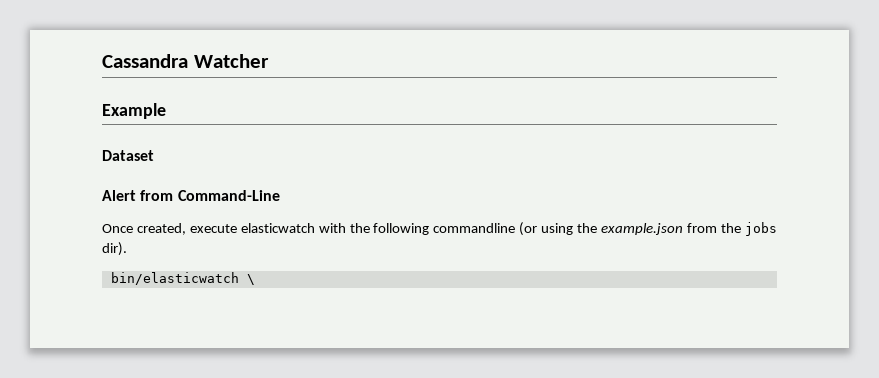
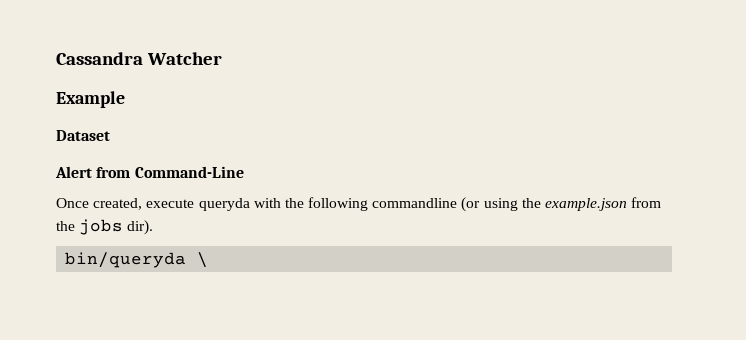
- Once created, execute elasticwatch with the following commandline (or using the example.json from the jobs dir).
+ Once created, execute queryda with the following commandline (or using the example.json from the jobs dir).
- bin/elasticwatch \
+ bin/queryda \

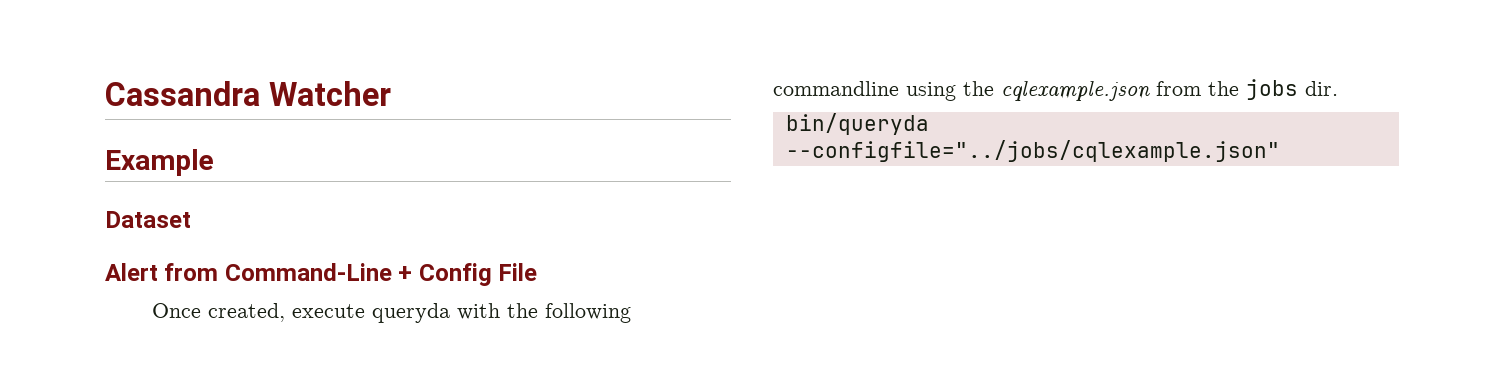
- Alert from Command-Line
+ Alert from Command-Line + Config File
- Once created, execute queryda with the following commandline (or using the example.json from the jobs dir).
+ Once created, execute queryda with the following commandline using the cqlexample.json from the jobs dir.
- bin/queryda \
+ bin/queryda --configfile="../jobs/cqlexample.json"

